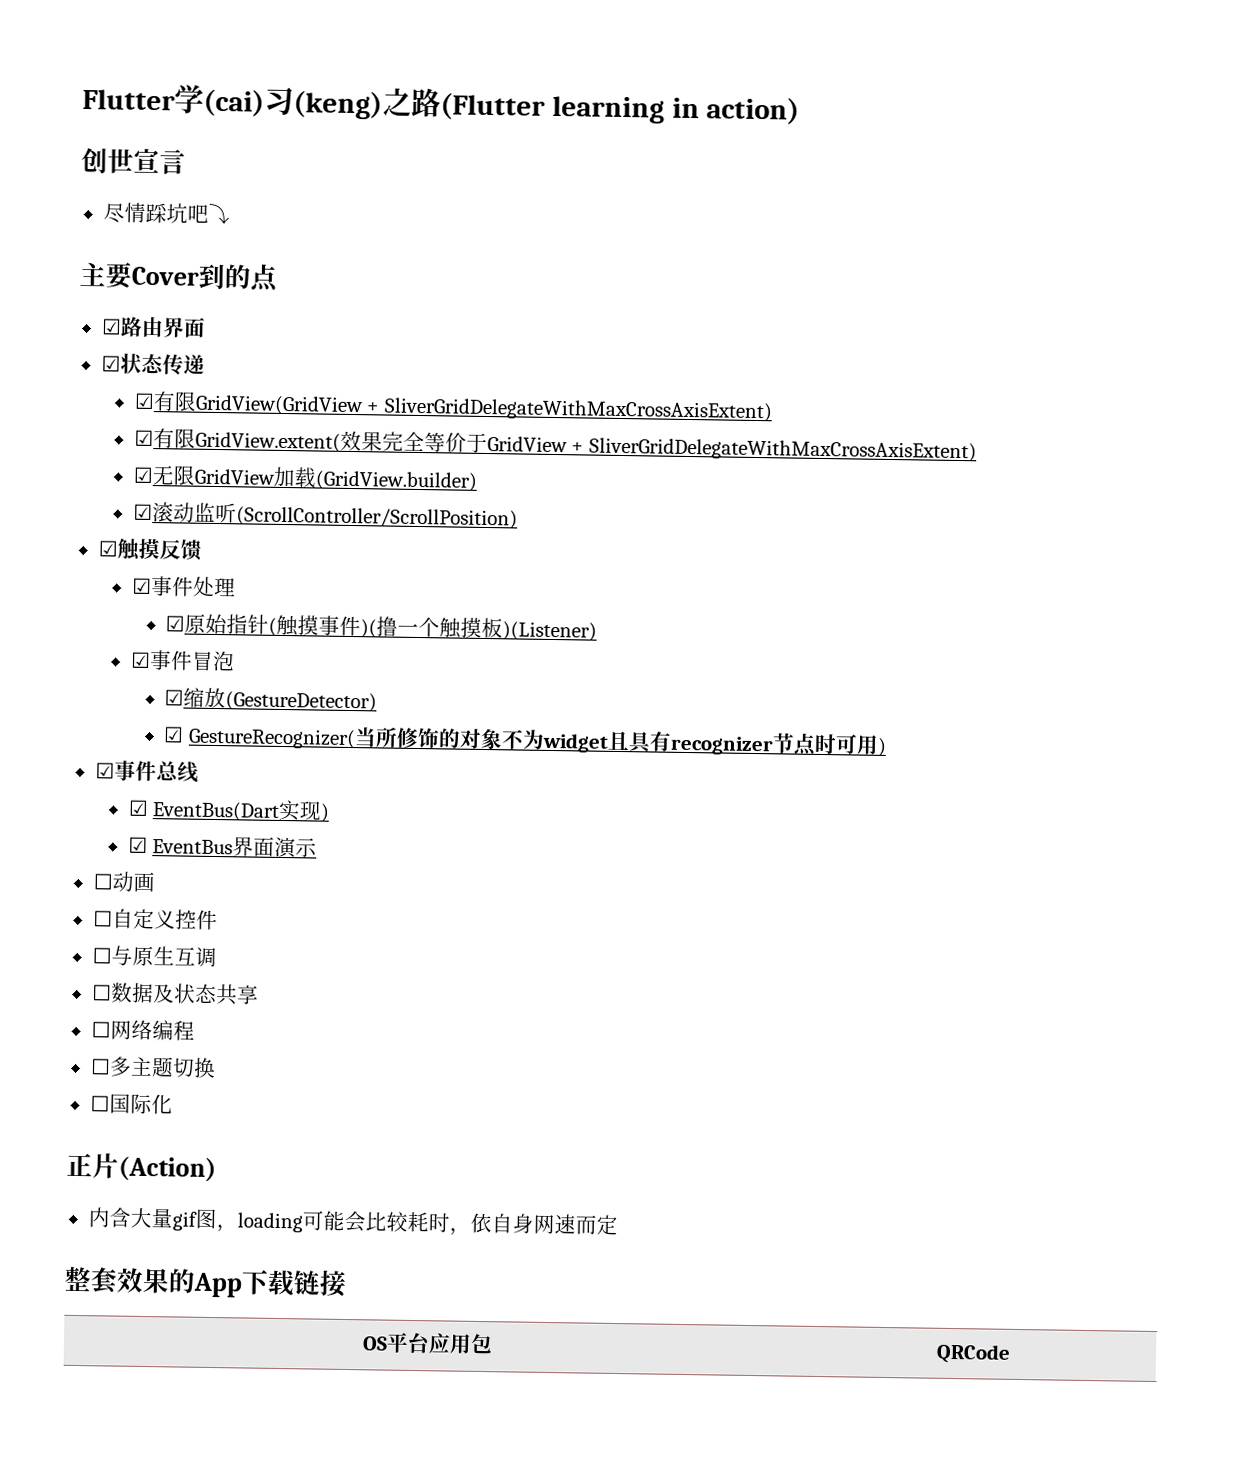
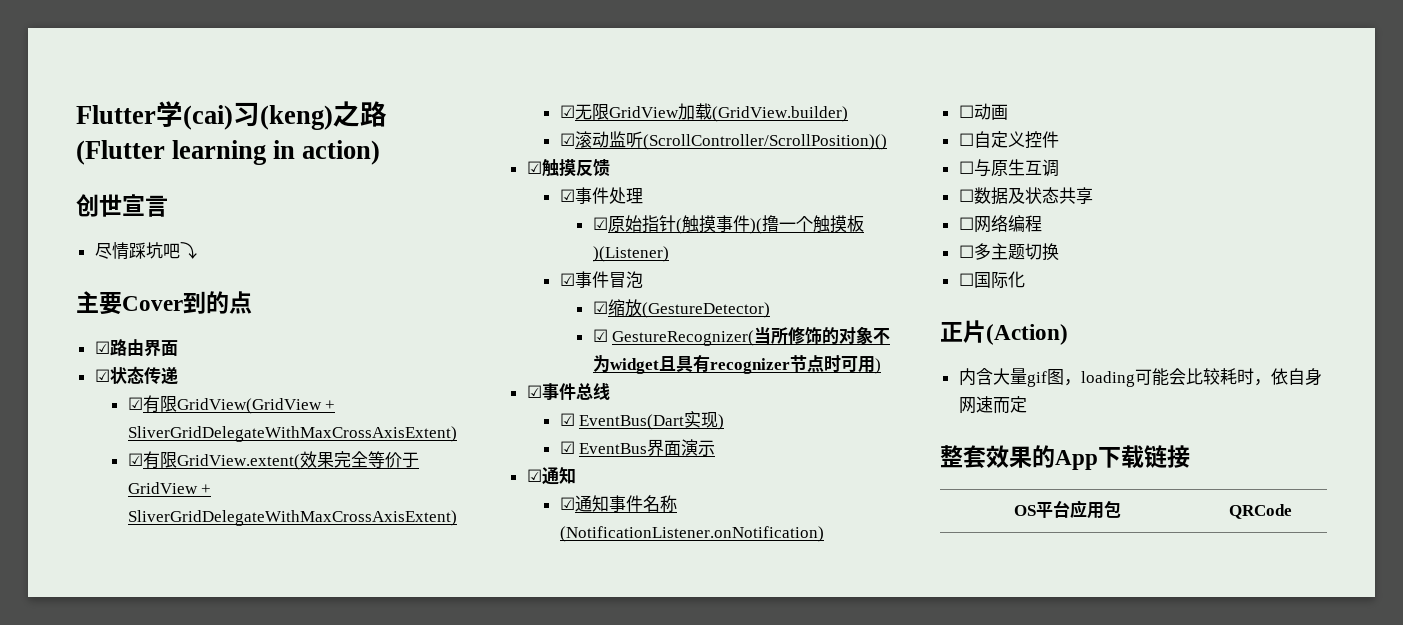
- ☑滚动监听(ScrollController/ScrollPosition)
+ ☑滚动监听(ScrollController/ScrollPosition)()
  ☑ EventBus界面演示
+ ☑通知
+ ☑通知事件名称(NotificationListener.onNotification)

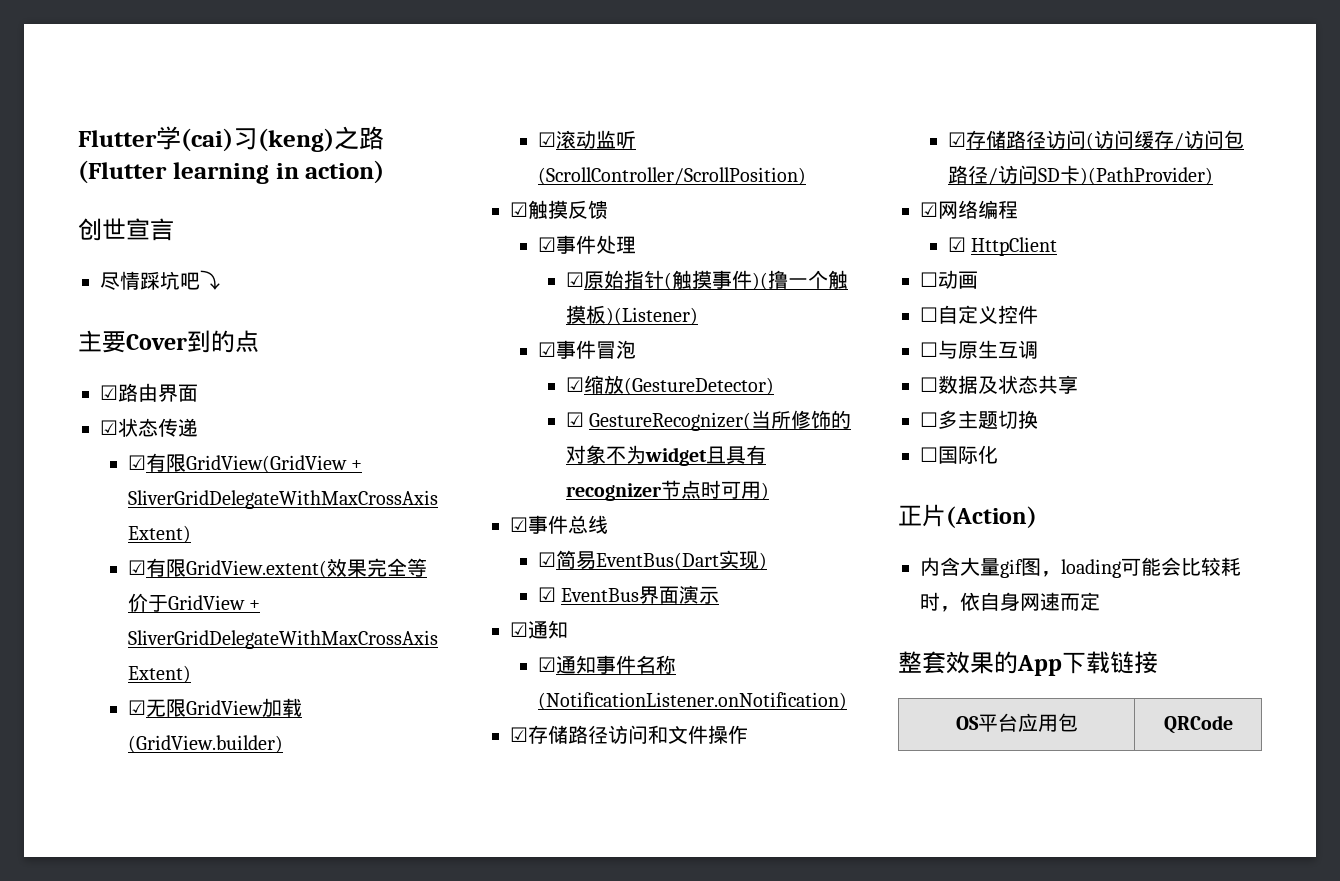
- ☑滚动监听(ScrollController/ScrollPosition)()
+ ☑滚动监听(ScrollController/ScrollPosition)
- ☑ EventBus(Dart实现)
+ ☑简易EventBus(Dart实现)
+ ☑存储路径访问和文件操作
+ ☑存储路径访问(访问缓存/访问包路径/访问SD卡)(PathProvider)
+ ☑网络编程
+ ☑ HttpClient
- ☐网络编程

